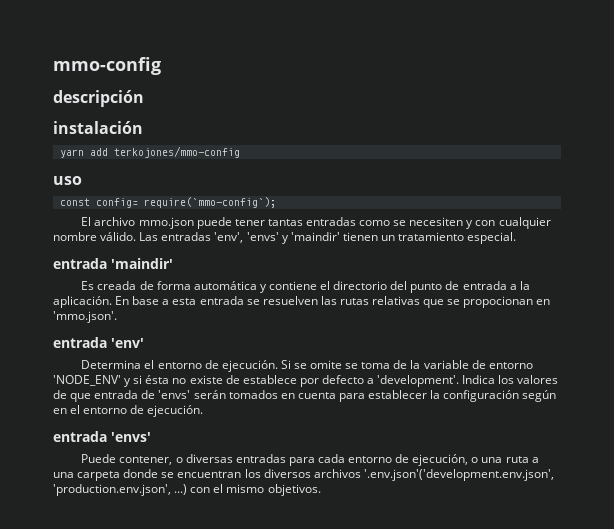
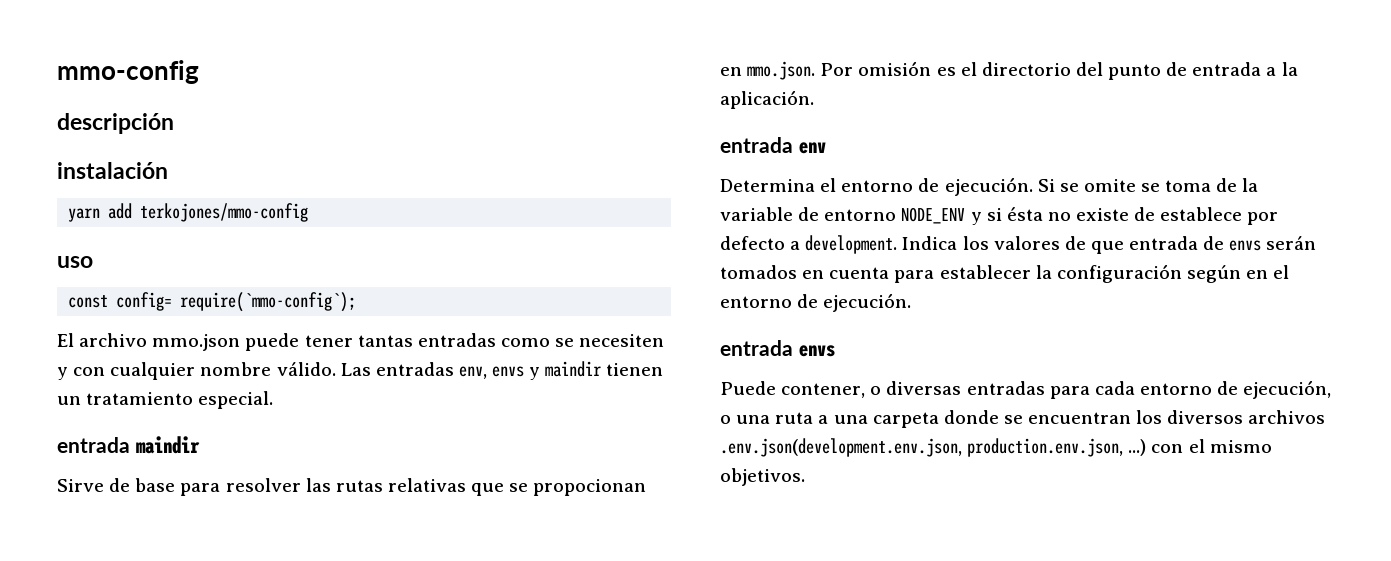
- Las entradas 'env', 'envs' y 'maindir' tienen un tratamiento especial.
+ Las entradas env, envs y maindir tienen un tratamiento especial.
- entrada 'maindir'
- Es creada de forma automática y contiene el directorio del punto de entrada a la aplicación. En base a esta entrada se resuelven las rutas relativas que se propocionan en 'mmo.json'.
- entrada 'env'
+ entrada maindir
+ Sirve de base para resolver las rutas relativas que se propocionan en mmo.json. Por omisión es el directorio del punto de entrada a la aplicación.
+ entrada env
- Si se omite se toma de la variable de entorno 'NODE_ENV' y si ésta no existe de establece por defecto a 'development'.
+ Si se omite se toma de la variable de entorno NODE_ENV y si ésta no existe de establece por defecto a development.
- Indica los valores de que entrada de 'envs' serán tomados en cuenta para establecer la configuración según en el entorno de ejecución.
+ Indica los valores de que entrada de envs serán tomados en cuenta para establecer la configuración según en el entorno de ejecución.
- entrada 'envs'
+ entrada envs
- Puede contener, o diversas entradas para cada entorno de ejecución, o una ruta a una carpeta donde se encuentran los diversos archivos '.env.json'('development.env.json', 'production.env.json', ...) con el mismo objetivos.
+ Puede contener, o diversas entradas para cada entorno de ejecución, o una ruta a una carpeta donde se encuentran los diversos archivos .env.json(development.env.json, production.env.json, ...) con el mismo objetivos.

